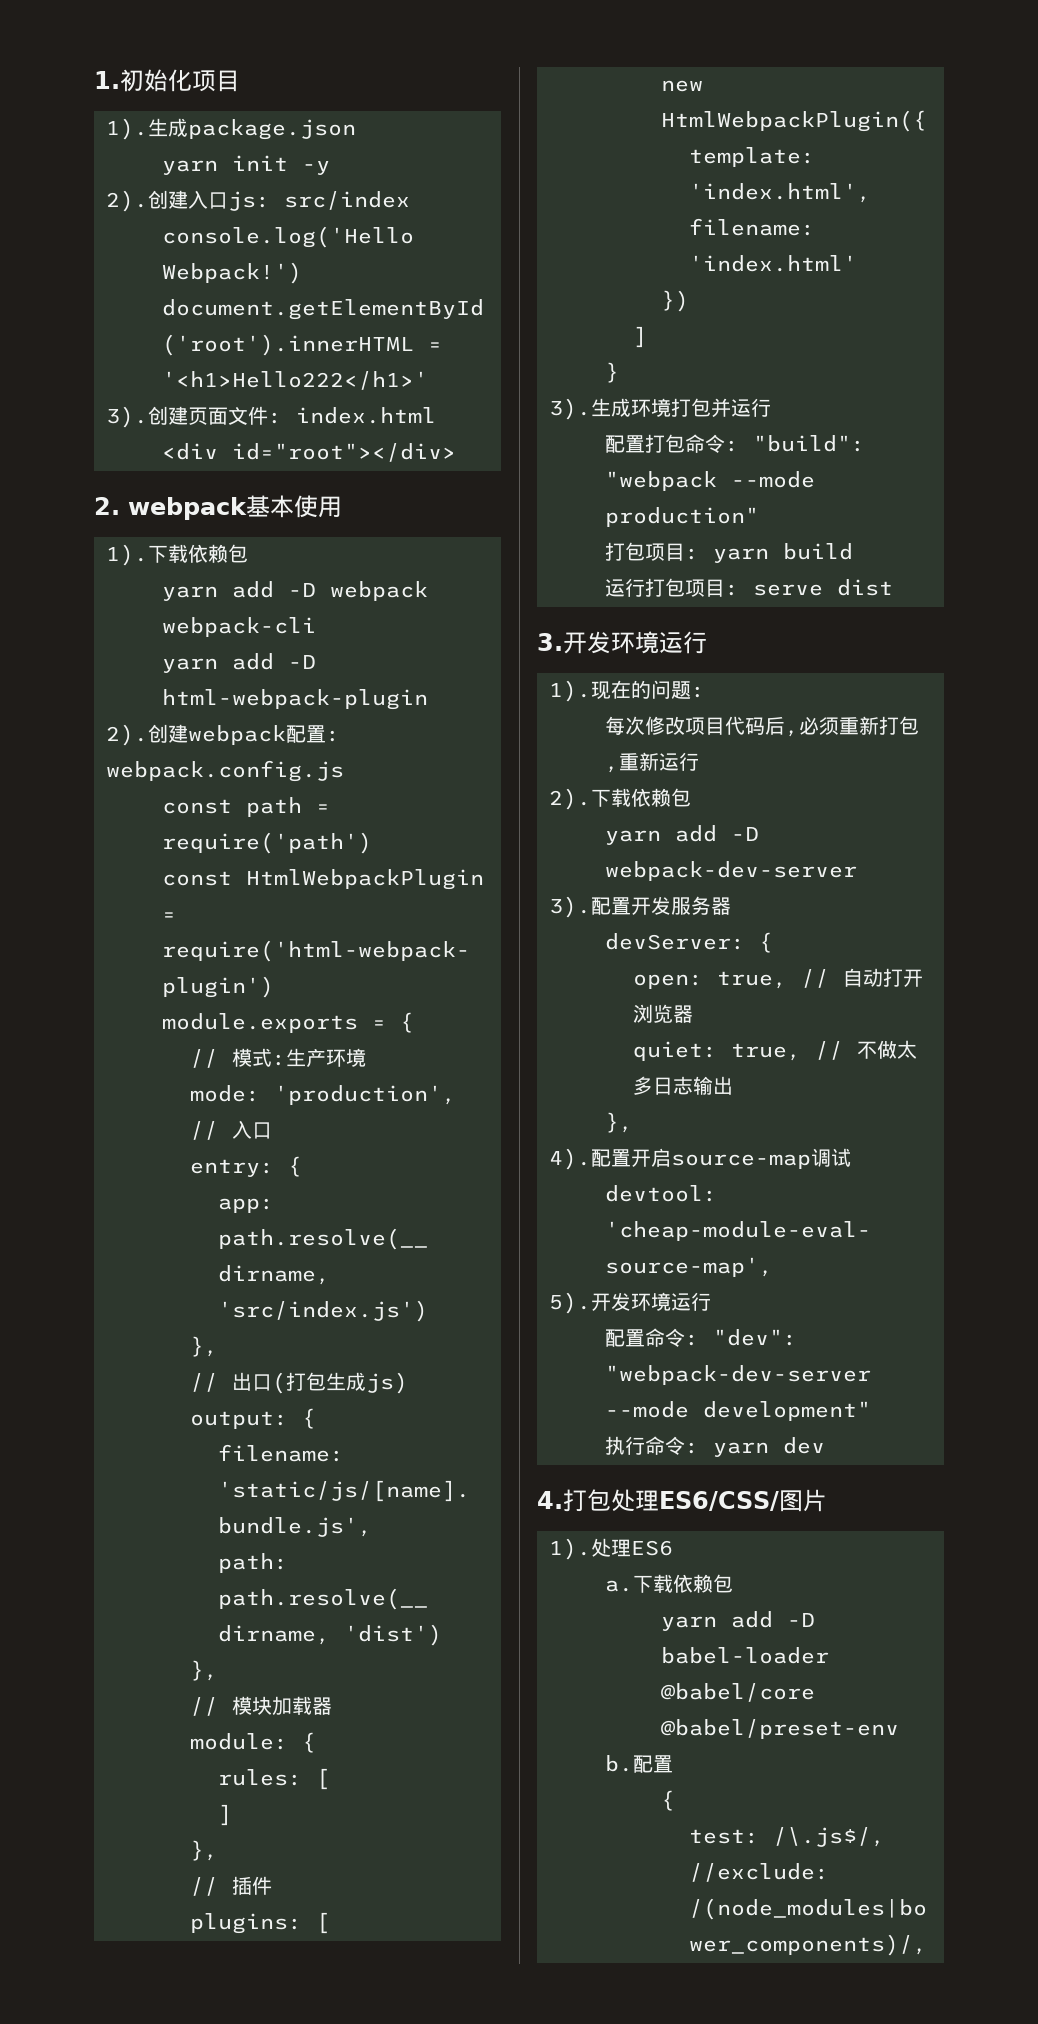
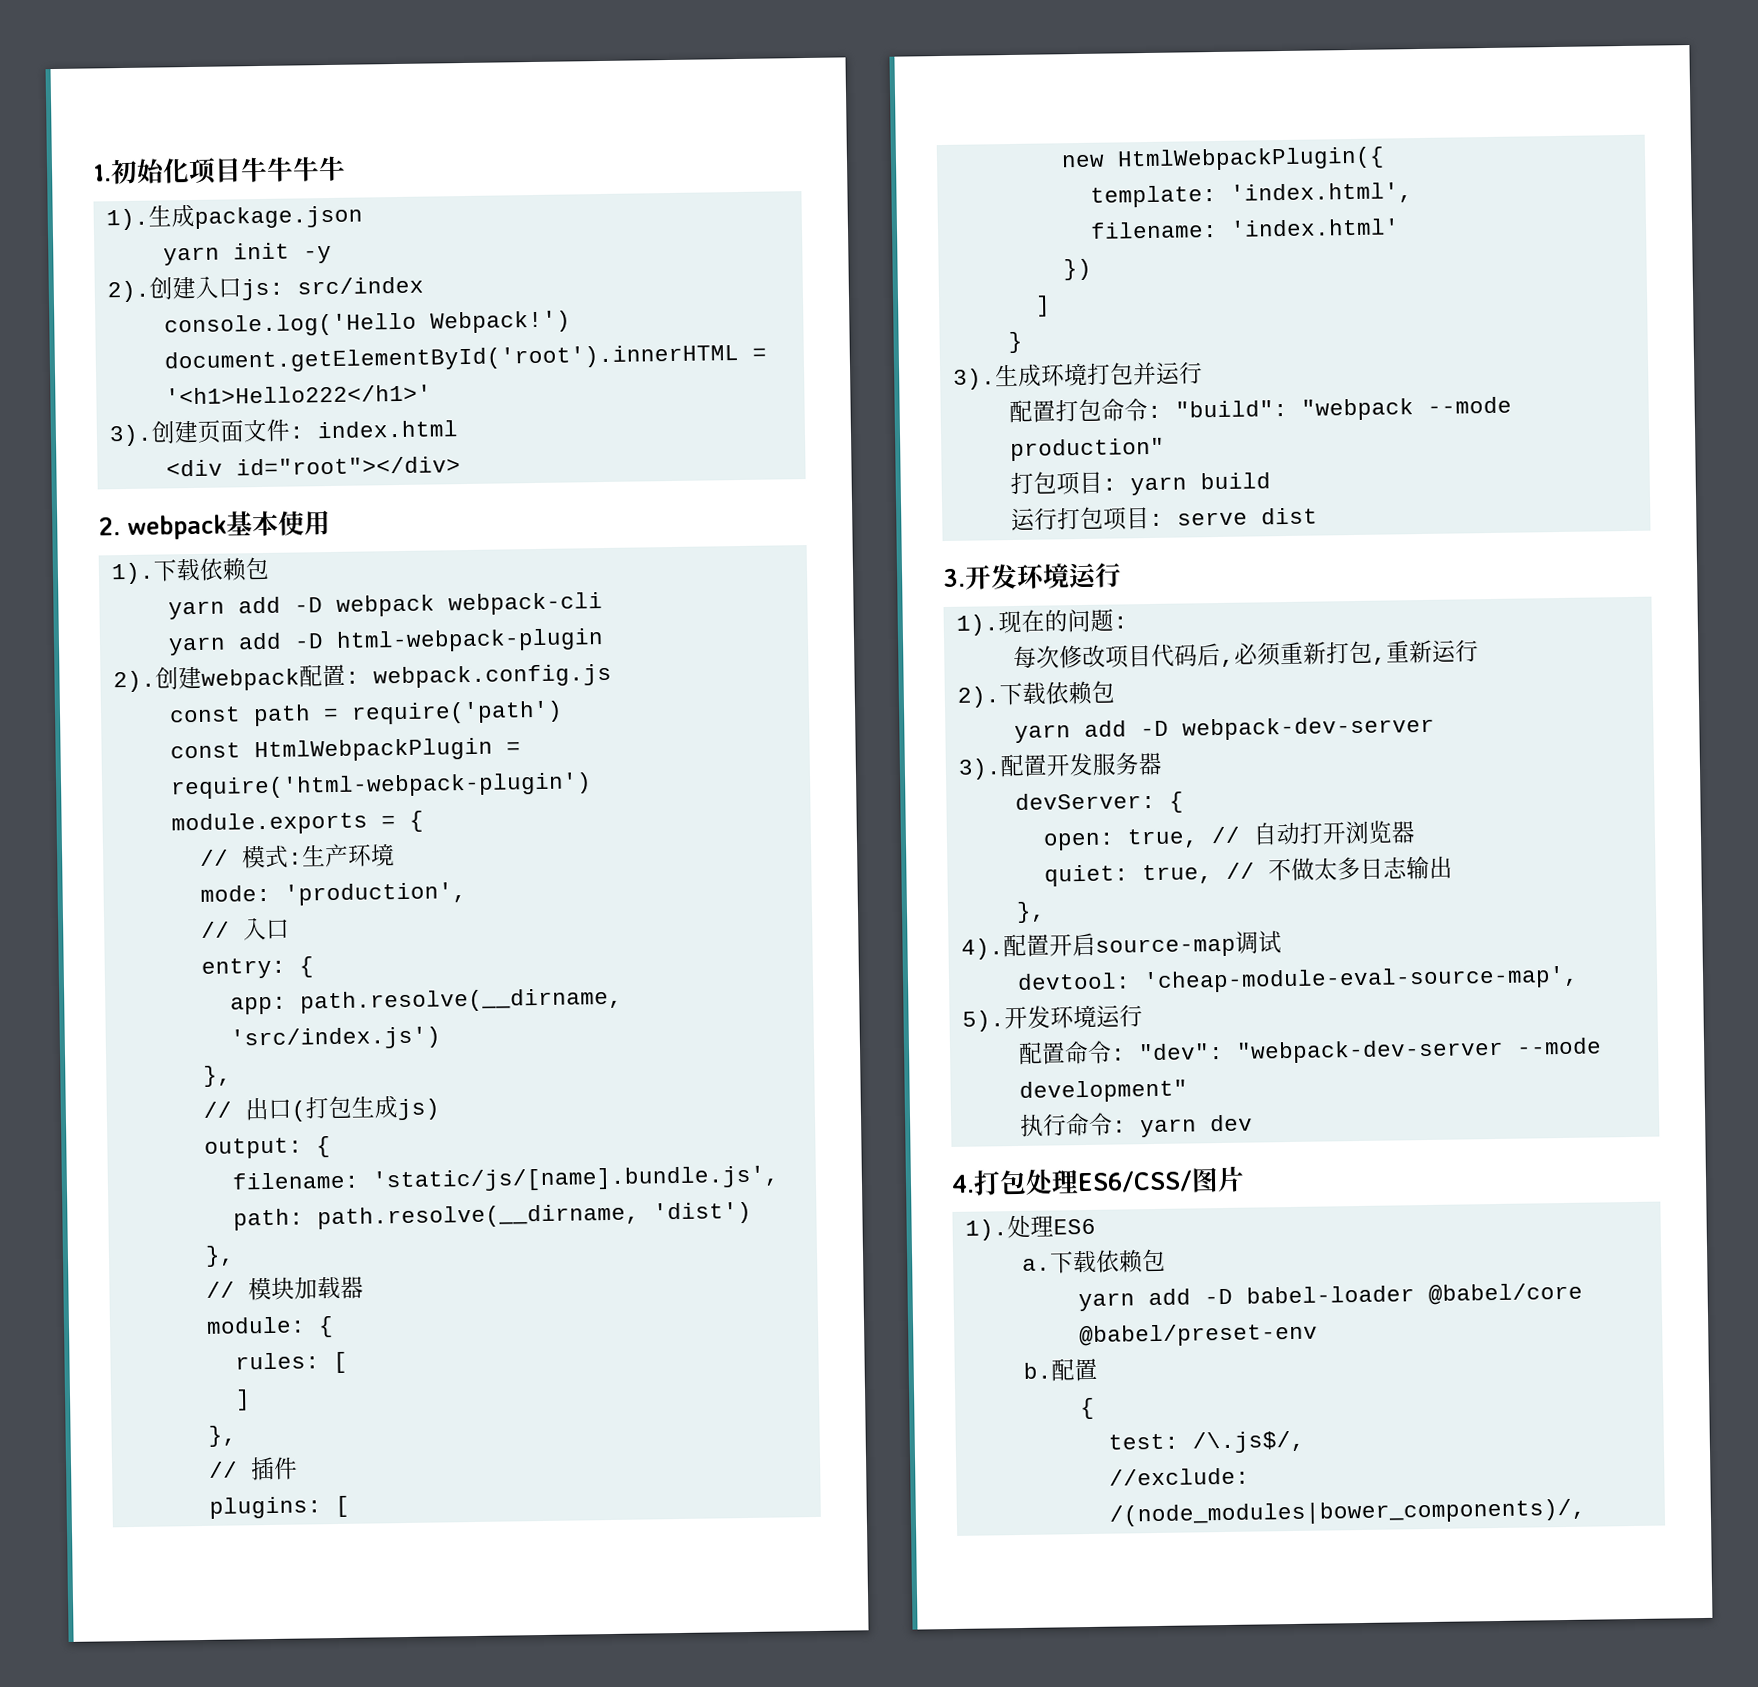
- 1.初始化项目
+ 1.初始化项目牛牛牛牛

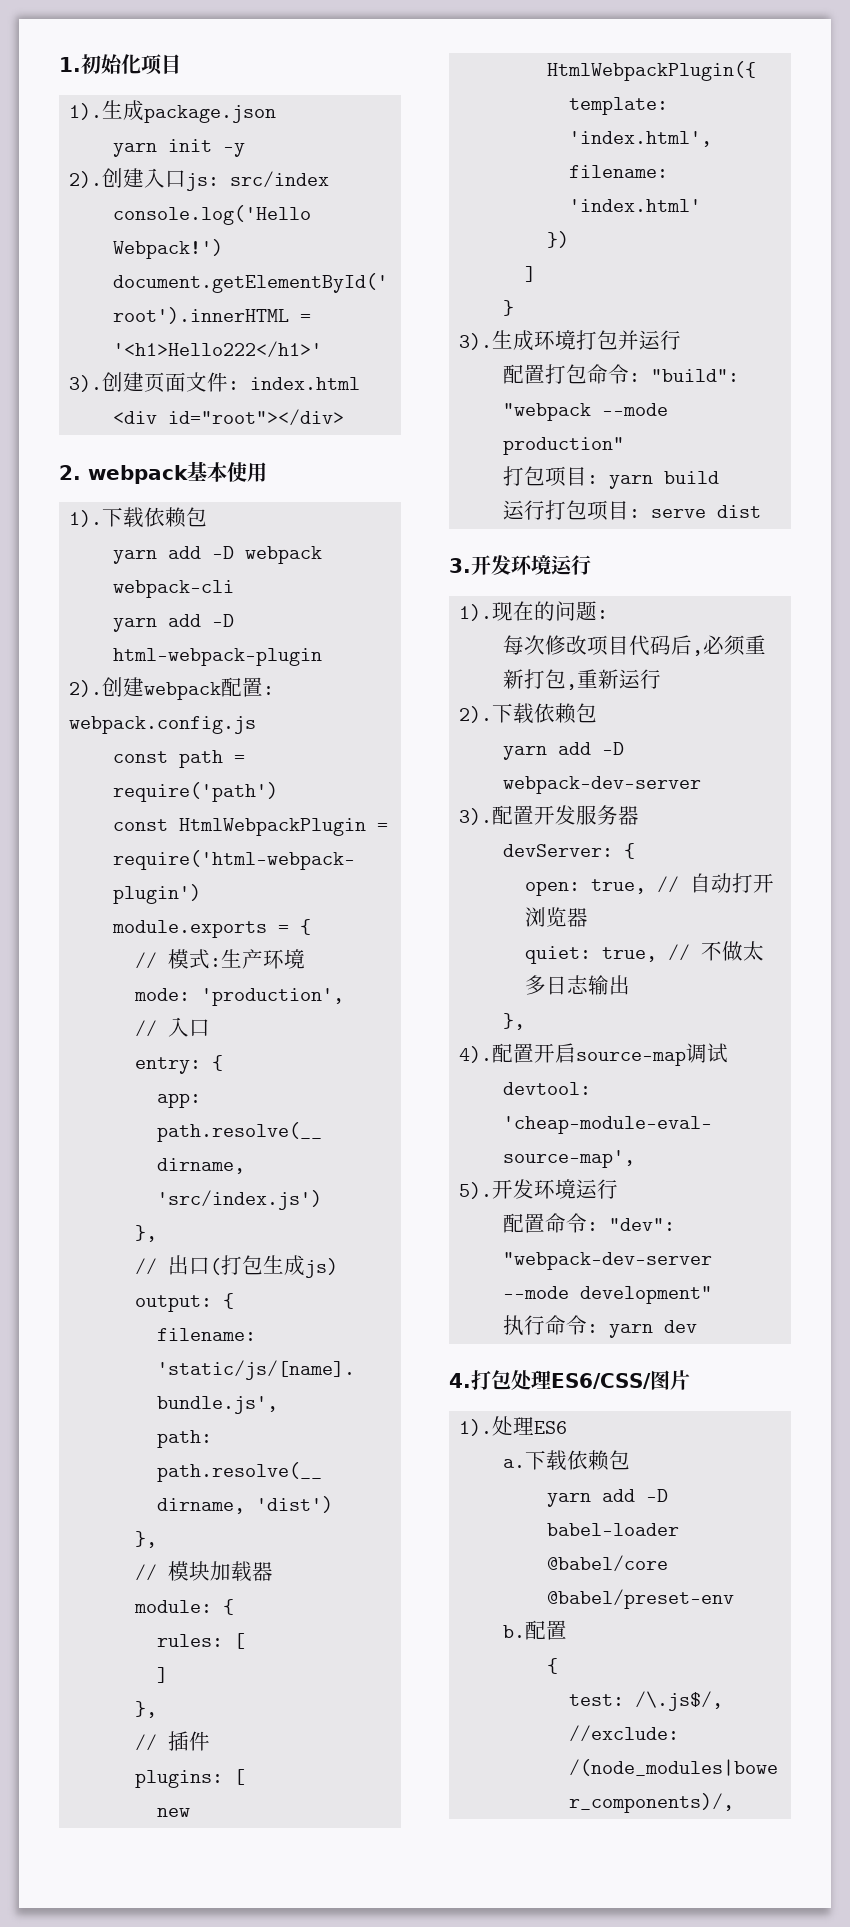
- 1.初始化项目牛牛牛牛
+ 1.初始化项目

